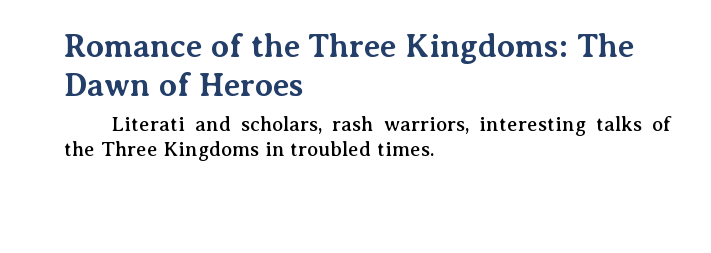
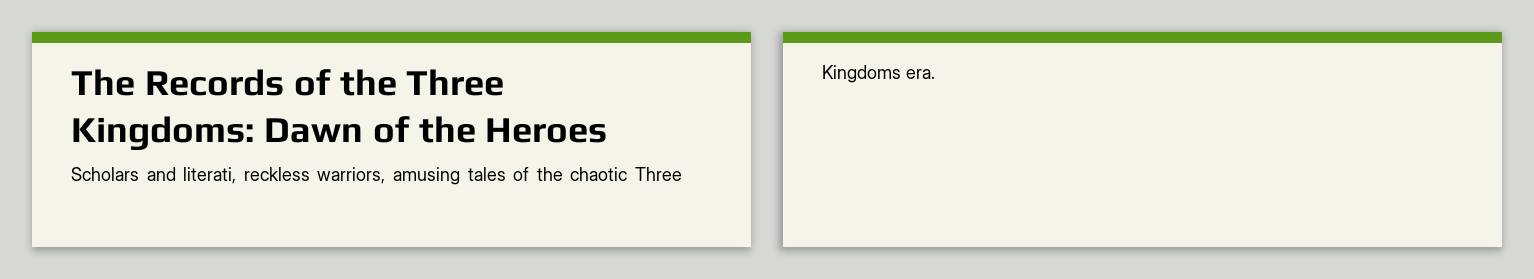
- Romance of the Three Kingdoms: The Dawn of Heroes
+ The Records of the Three Kingdoms: Dawn of the Heroes
- Literati and scholars, rash warriors, interesting talks of the Three Kingdoms in troubled times.
+ Scholars and literati, reckless warriors, amusing tales of the chaotic Three Kingdoms era.

